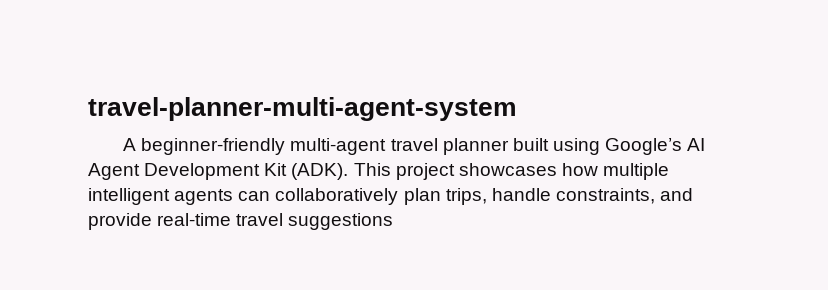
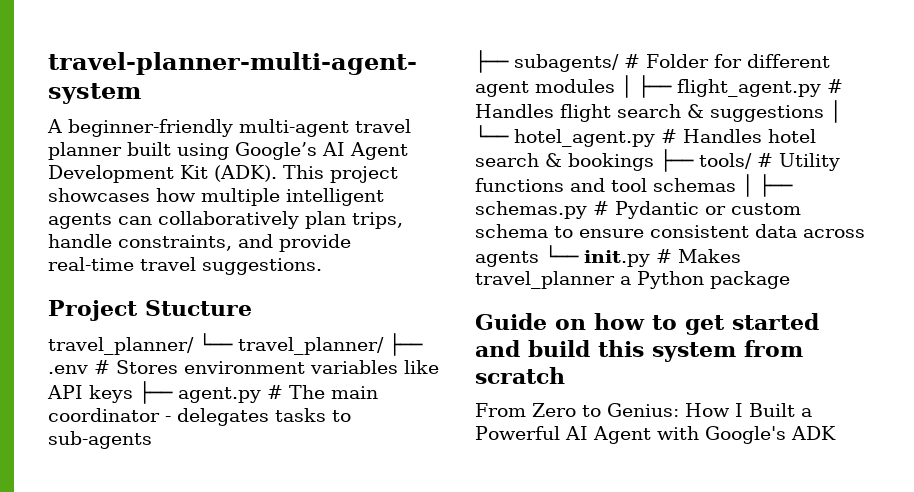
- This project showcases how multiple intelligent agents can collaboratively plan trips, handle constraints, and provide real-time travel suggestions
+ This project showcases how multiple intelligent agents can collaboratively plan trips, handle constraints, and provide real-time travel suggestions.
+ Project Stucture
+ travel_planner/ └── travel_planner/ ├── .env # Stores environment variables like API keys ├── agent.py # The main coordinator - delegates tasks to sub-agents
+ ├── subagents/ # Folder for different agent modules │ ├── flight_agent.py # Handles flight search & suggestions │ └── hotel_agent.py # Handles hotel search & bookings ├── tools/ # Utility functions and tool schemas │ ├── schemas.py # Pydantic or custom schema to ensure consistent data across agents └── init.py # Makes travel_planner a Python package
+ Guide on how to get started and build this system from scratch
+ From Zero to Genius: How I Built a Powerful AI Agent with Google's ADK

